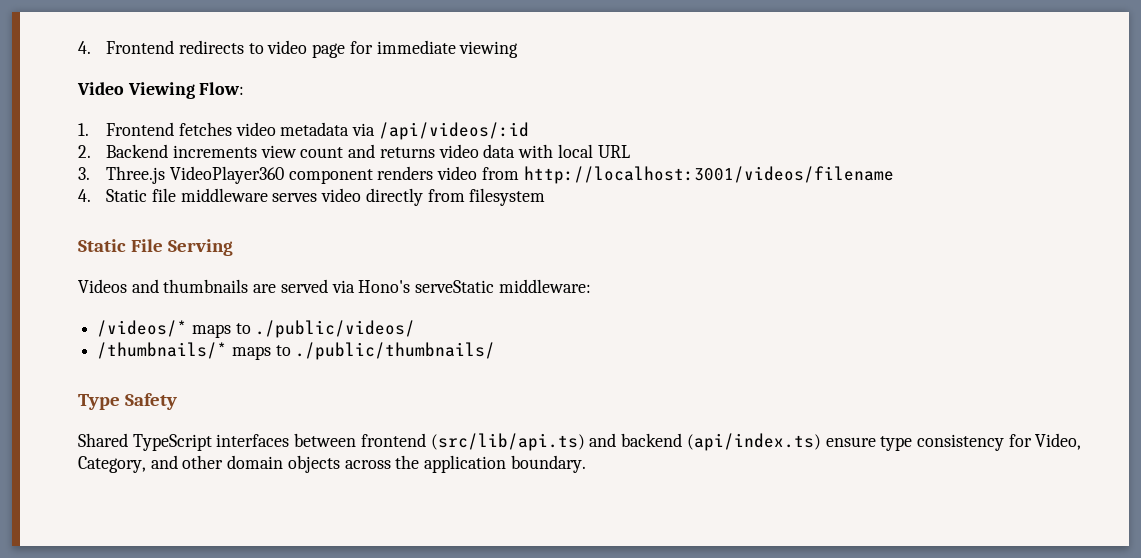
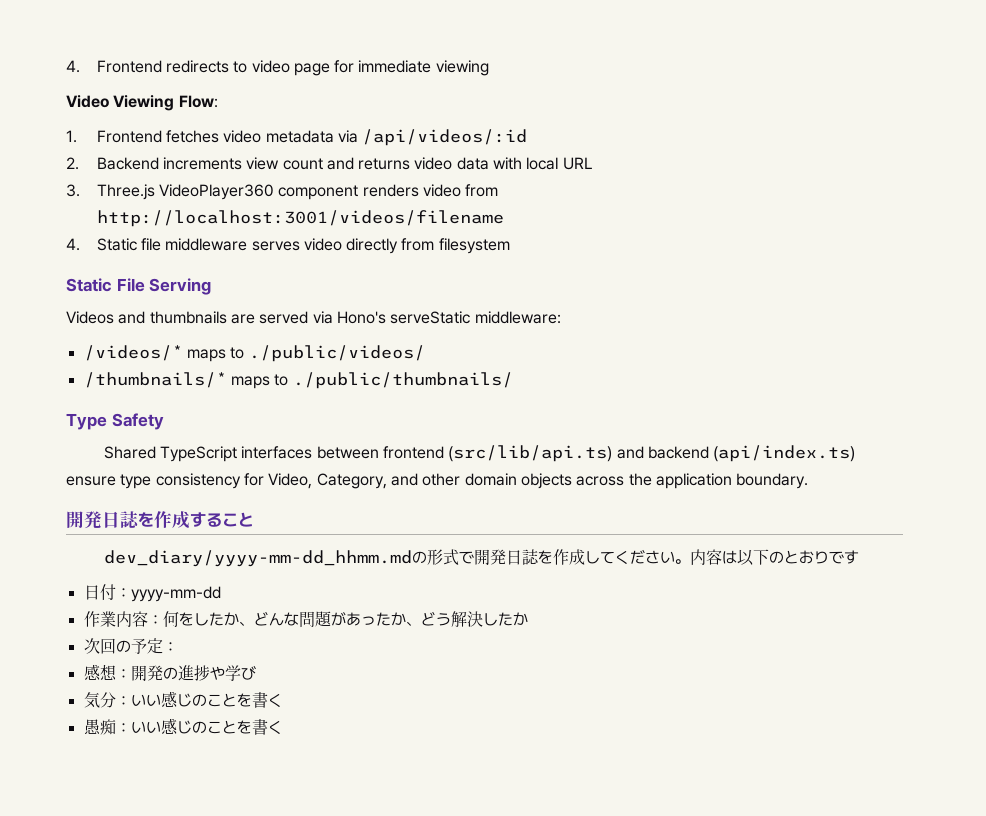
+ 開発日誌を作成すること
+ dev_diary/yyyy-mm-dd_hhmm.mdの形式で開発日誌を作成してください。内容は以下のとおりです
+ 日付：yyyy-mm-dd
+ 作業内容：何をしたか、どんな問題があったか、どう解決したか
+ 次回の予定：
+ 感想：開発の進捗や学び
+ 気分：いい感じのことを書く
+ 愚痴：いい感じのことを書く

